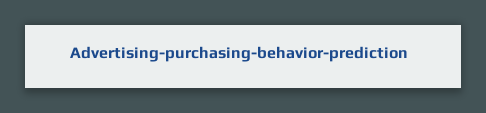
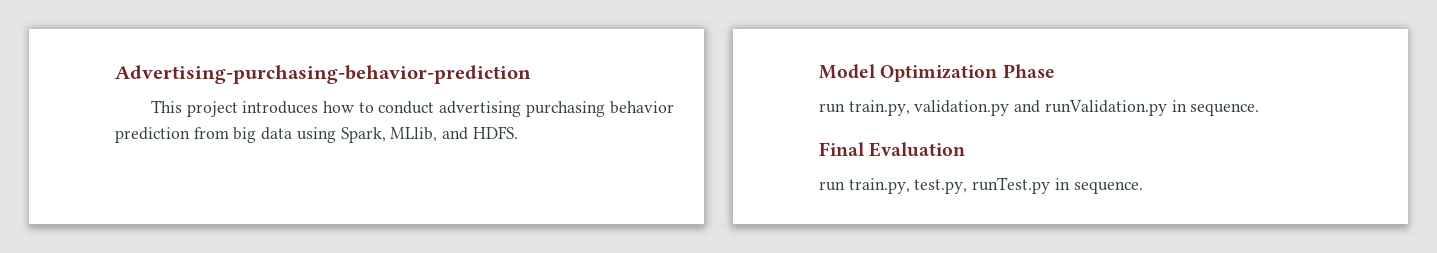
+ This project introduces how to conduct advertising purchasing behavior prediction from big data using Spark, MLlib, and HDFS.
+ Model Optimization Phase
+ run train.py, validation.py and runValidation.py in sequence.
+ Final Evaluation
+ run train.py, test.py, runTest.py in sequence.

